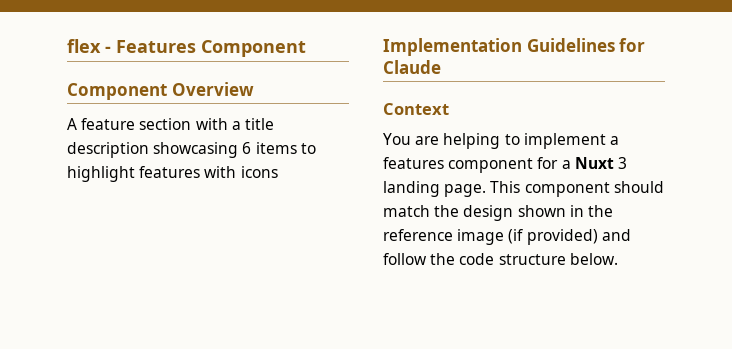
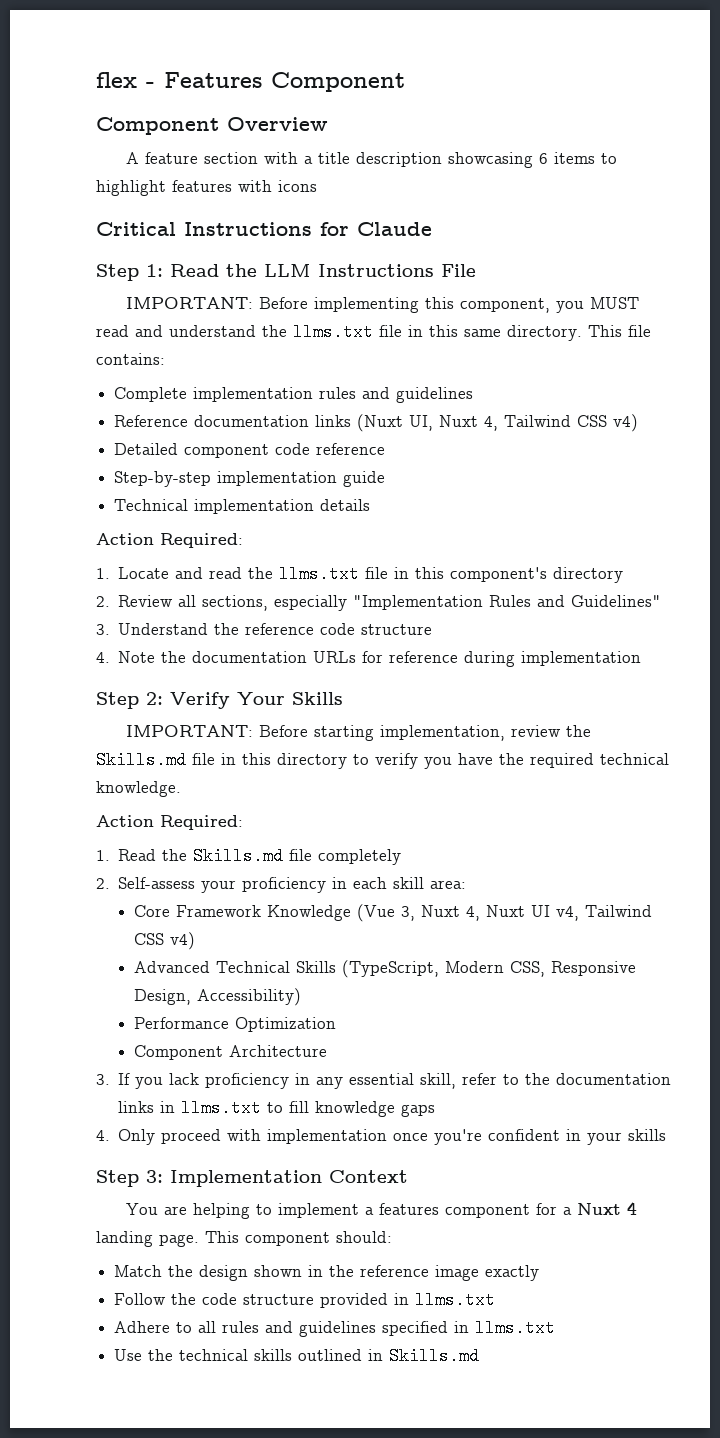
- Implementation Guidelines for Claude
+ Critical Instructions for Claude
- Context
+ Step 1: Read the LLM Instructions File
+ IMPORTANT: Before implementing this component, you MUST read and understand the llms.txt file in this same directory. This file contains:
+ Complete implementation rules and guidelines
+ Reference documentation links (Nuxt UI, Nuxt 4, Tailwind CSS v4)
+ Detailed component code reference
+ Step-by-step implementation guide
+ Technical implementation details
+ Action Required:
+ 1. Locate and read the llms.txt file in this component's directory
+ 2. Review all sections, especially "Implementation Rules and Guidelines"
+ 3. Understand the reference code structure
+ 4. Note the documentation URLs for reference during implementation
+ Step 2: Verify Your Skills
+ IMPORTANT: Before starting implementation, review the Skills.md file in this directory to verify you have the required technical knowledge.
+ Action Required:
+ 1. Read the Skills.md file completely
+ 2. Self-assess your proficiency in each skill area:
+ Core Framework Knowledge (Vue 3, Nuxt 4, Nuxt UI v4, Tailwind CSS v4)
+ Advanced Technical Skills (TypeScript, Modern CSS, Responsive Design, Accessibility)
+ Performance Optimization
+ Component Architecture
+ 3. If you lack proficiency in any essential skill, refer to the documentation links in llms.txt to fill knowledge gaps
+ 4. Only proceed with implementation once you're confident in your skills
+ Step 3: Implementation Context
- You are helping to implement a features component for a Nuxt 3 landing page.
+ You are helping to implement a features component for a Nuxt 4 landing page.
- This component should match the design shown in the reference image (if provided) and follow the code structure below.
+ This component should:
+ Match the design shown in the reference image exactly
+ Follow the code structure provided in llms.txt
+ Adhere to all rules and guidelines specified in llms.txt
+ Use the technical skills outlined in Skills.md

